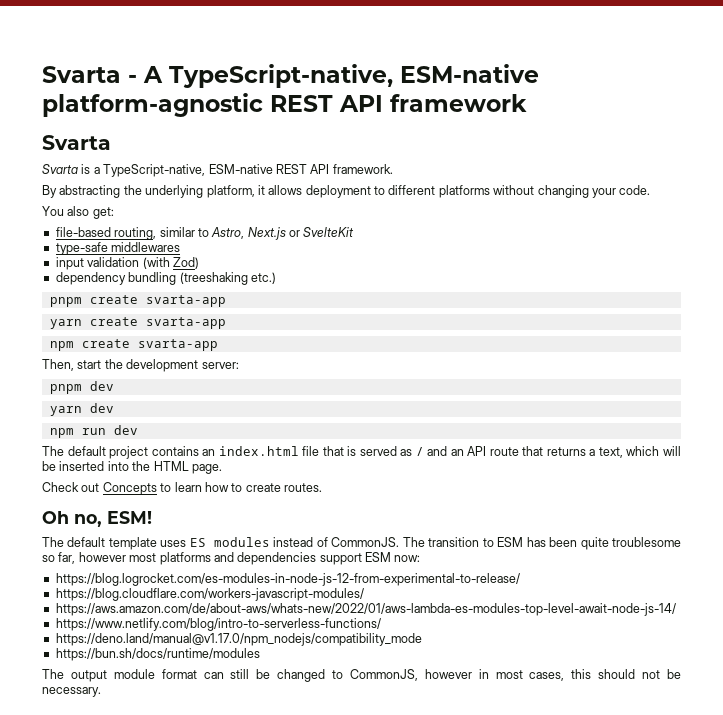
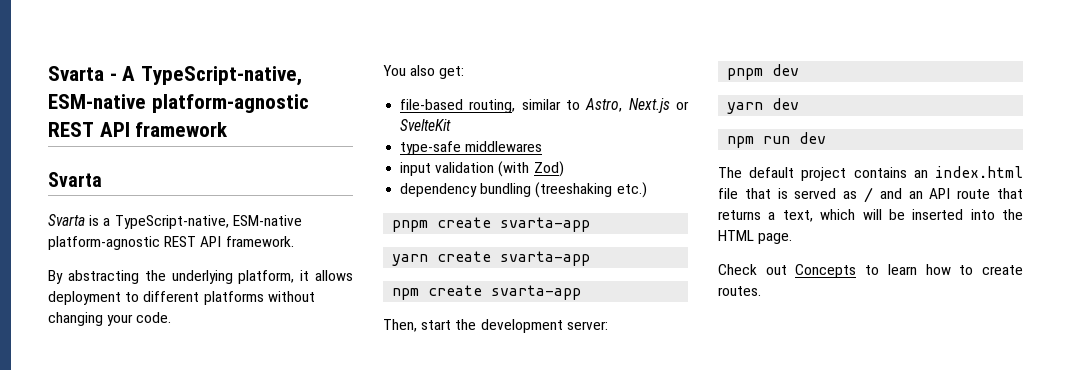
- Svarta is a TypeScript-native, ESM-native REST API framework.
+ Svarta is a TypeScript-native, ESM-native platform-agnostic REST API framework.
- Oh no, ESM!
- The default template uses ES modules instead of CommonJS. The transition to ESM has been quite troublesome so far, however most platforms and dependencies support ESM now:
- https://blog.logrocket.com/es-modules-in-node-js-12-from-experimental-to-release/
- https://blog.cloudflare.com/workers-javascript-modules/
- https://aws.amazon.com/de/about-aws/whats-new/2022/01/aws-lambda-es-modules-top-level-await-node-js-14/
- https://www.netlify.com/blog/intro-to-serverless-functions/
- https://deno.land/manual@v1.17.0/npm_nodejs/compatibility_mode
- https://bun.sh/docs/runtime/modules
- The output module format can still be changed to CommonJS, however in most cases, this should not be necessary.

